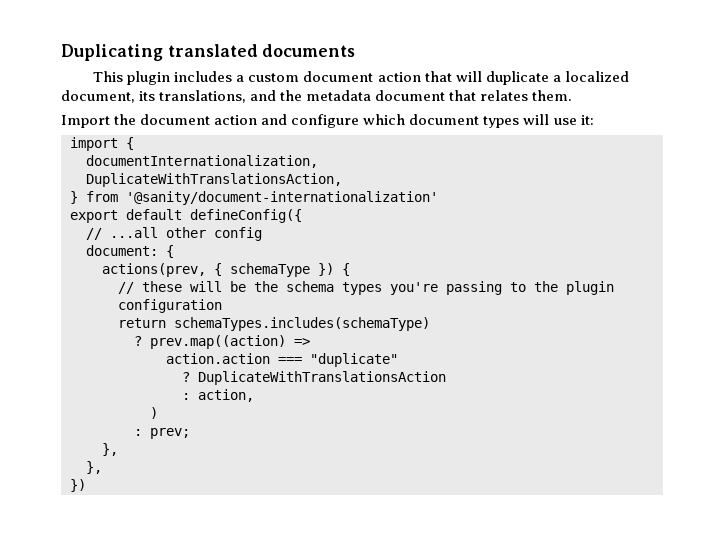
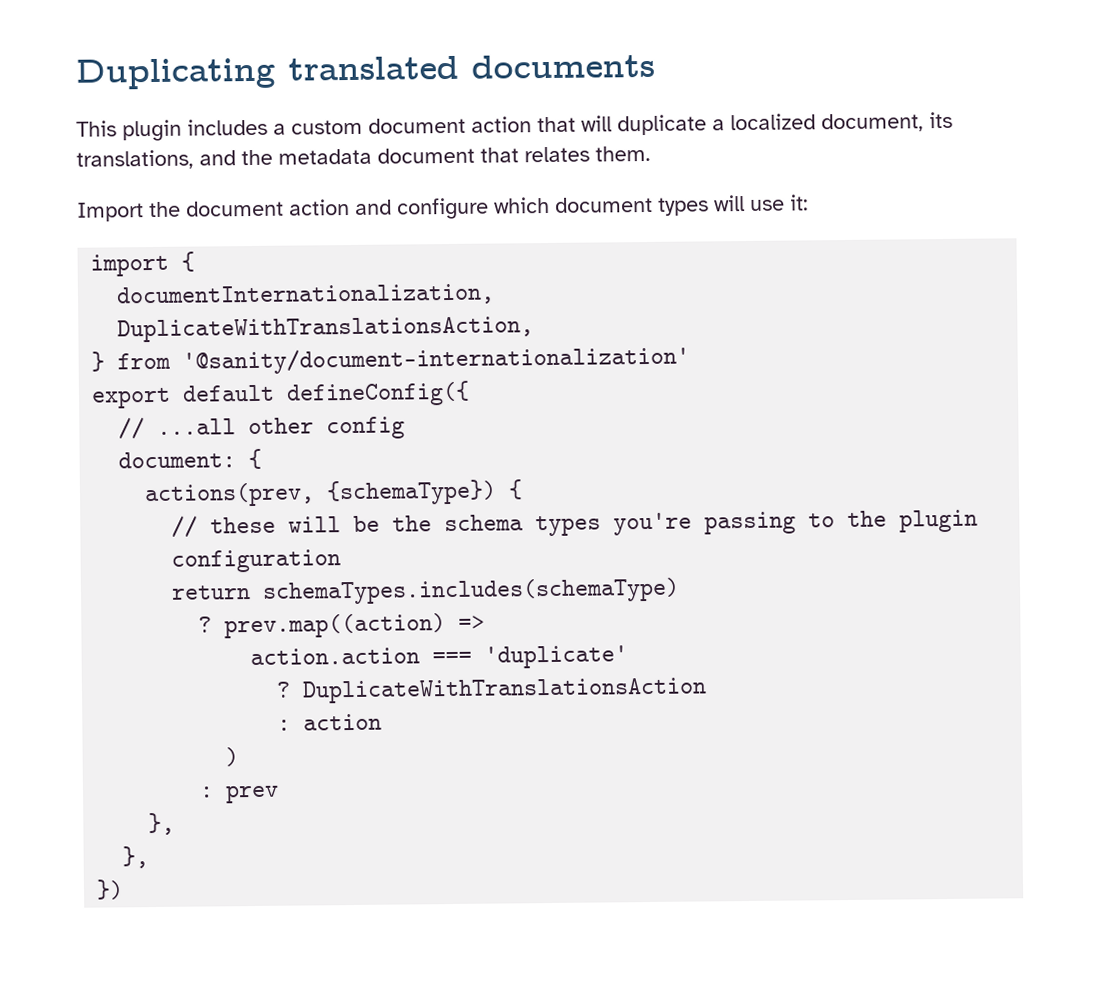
- actions(prev, { schemaType }) {
+ actions(prev, {schemaType}) {
- action.action === "duplicate"
+ action.action === 'duplicate'
- : action,
+ : action
- : prev;
+ : prev

